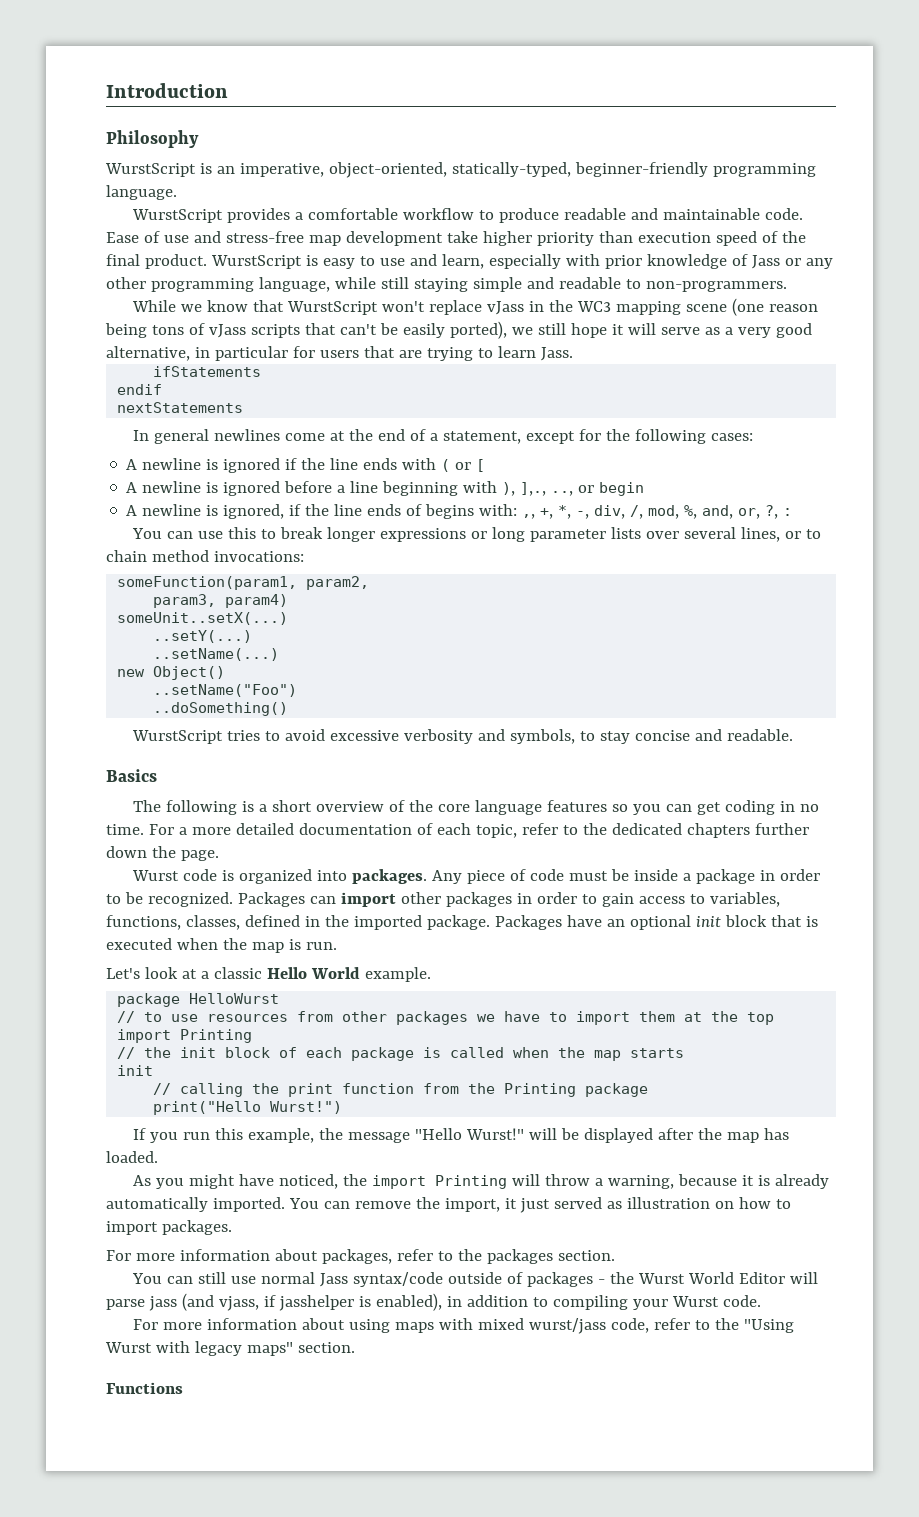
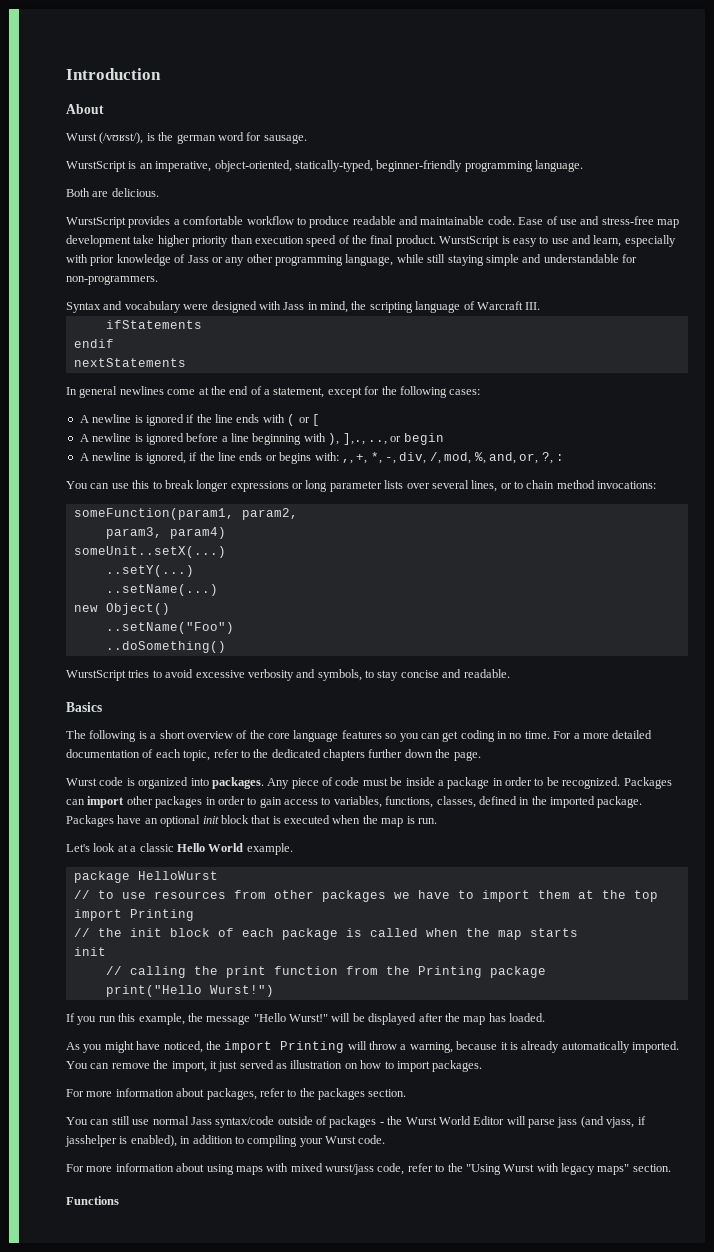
- Philosophy
+ About
+ Wurst (/vʊʁst/), is the german word for sausage.
+ Both are delicious.
- WurstScript is easy to use and learn, especially with prior knowledge of Jass or any other programming language, while still staying simple and readable to non-programmers.
+ WurstScript is easy to use and learn, especially with prior knowledge of Jass or any other programming language, while still staying simple and understandable for non-programmers.
- While we know that WurstScript won't replace vJass in the WC3 mapping scene (one reason being tons of vJass scripts that can't be easily ported), we still hope it will serve as a very good alternative, in particular for users that are trying to learn Jass.
+ Syntax and vocabulary were designed with Jass in mind, the scripting language of Warcraft III.
- A newline is ignored, if the line ends of begins with: ,, +, *, -, div, /, mod, %, and, or, ?, :
+ A newline is ignored, if the line ends or begins with: ,, +, *, -, div, /, mod, %, and, or, ?, :

